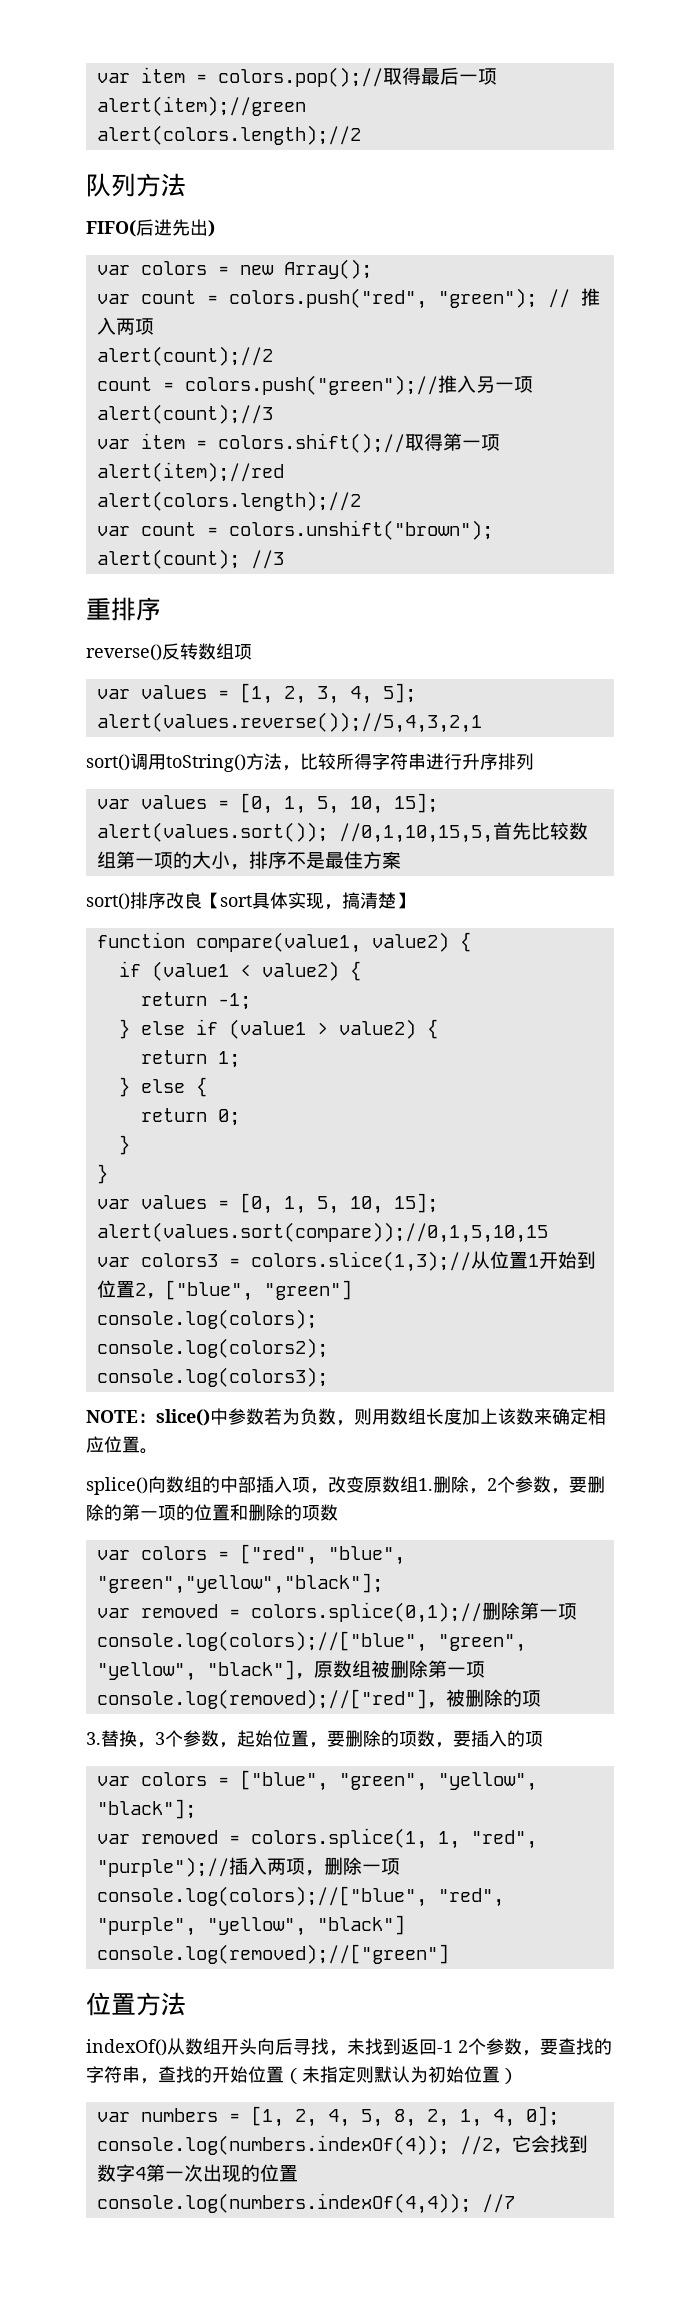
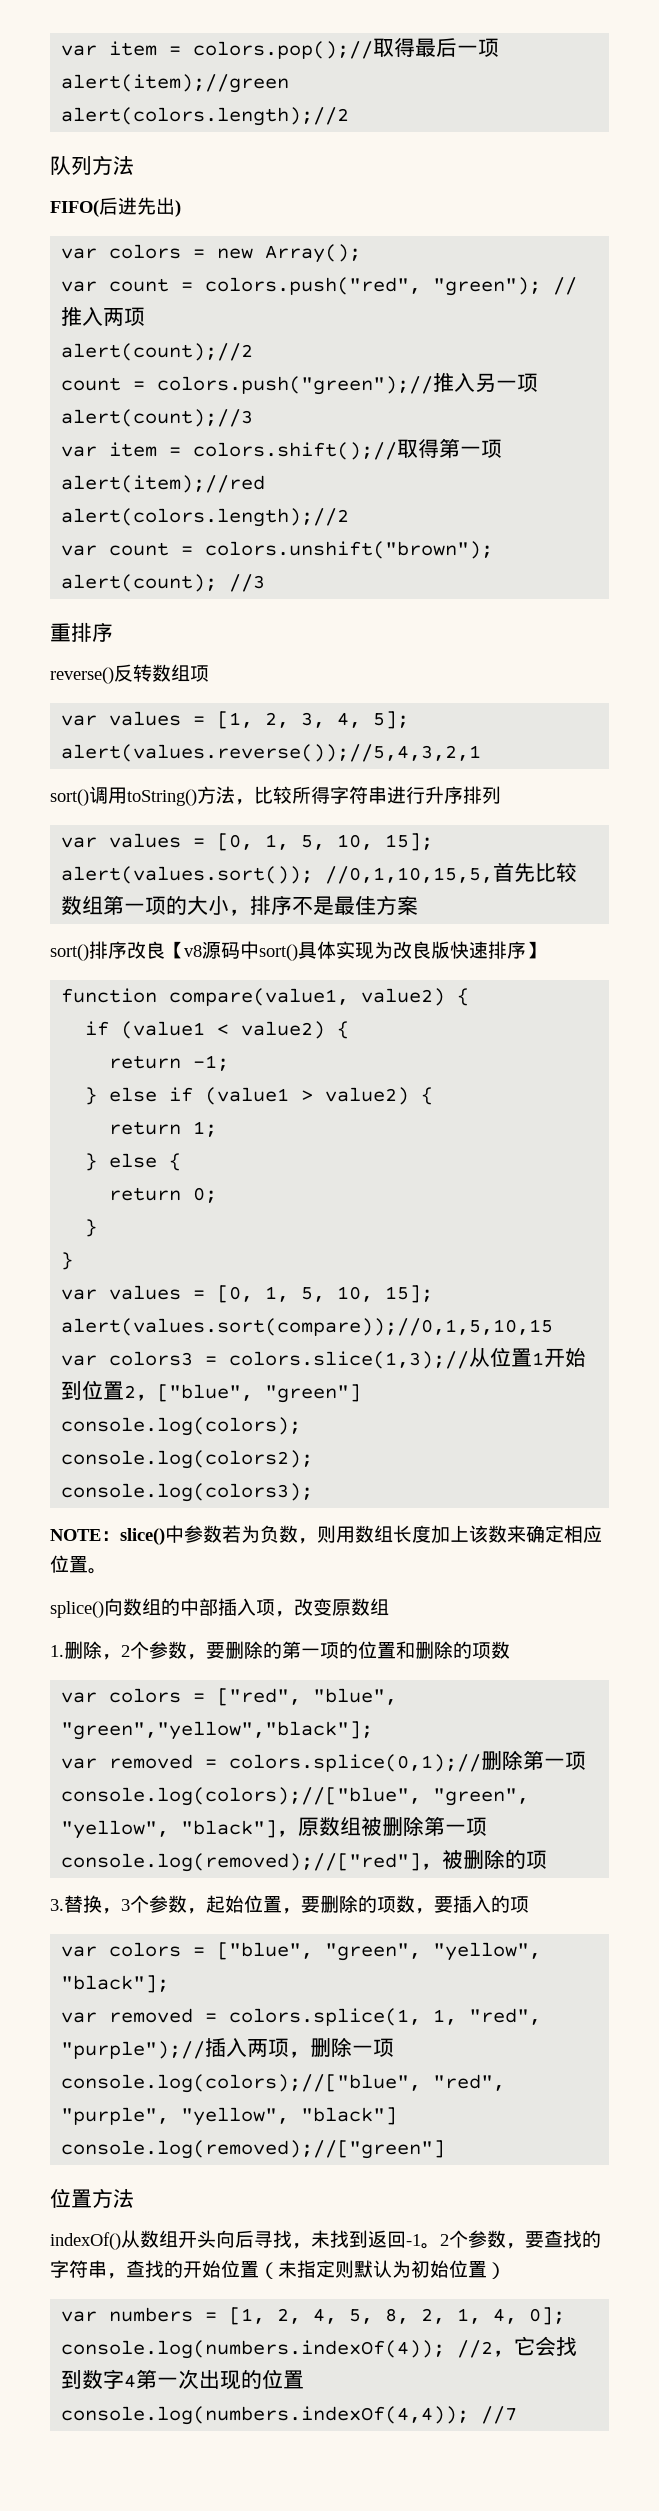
- sort()排序改良【sort具体实现，搞清楚】
+ sort()排序改良【v8源码中sort()具体实现为改良版快速排序】
- splice()向数组的中部插入项，改变原数组1.删除，2个参数，要删除的第一项的位置和删除的项数
+ splice()向数组的中部插入项，改变原数组
+ 1.删除，2个参数，要删除的第一项的位置和删除的项数
- indexOf()从数组开头向后寻找，未找到返回-1 2个参数，要查找的字符串，查找的开始位置（未指定则默认为初始位置）
+ indexOf()从数组开头向后寻找，未找到返回-1。2个参数，要查找的字符串，查找的开始位置（未指定则默认为初始位置）

